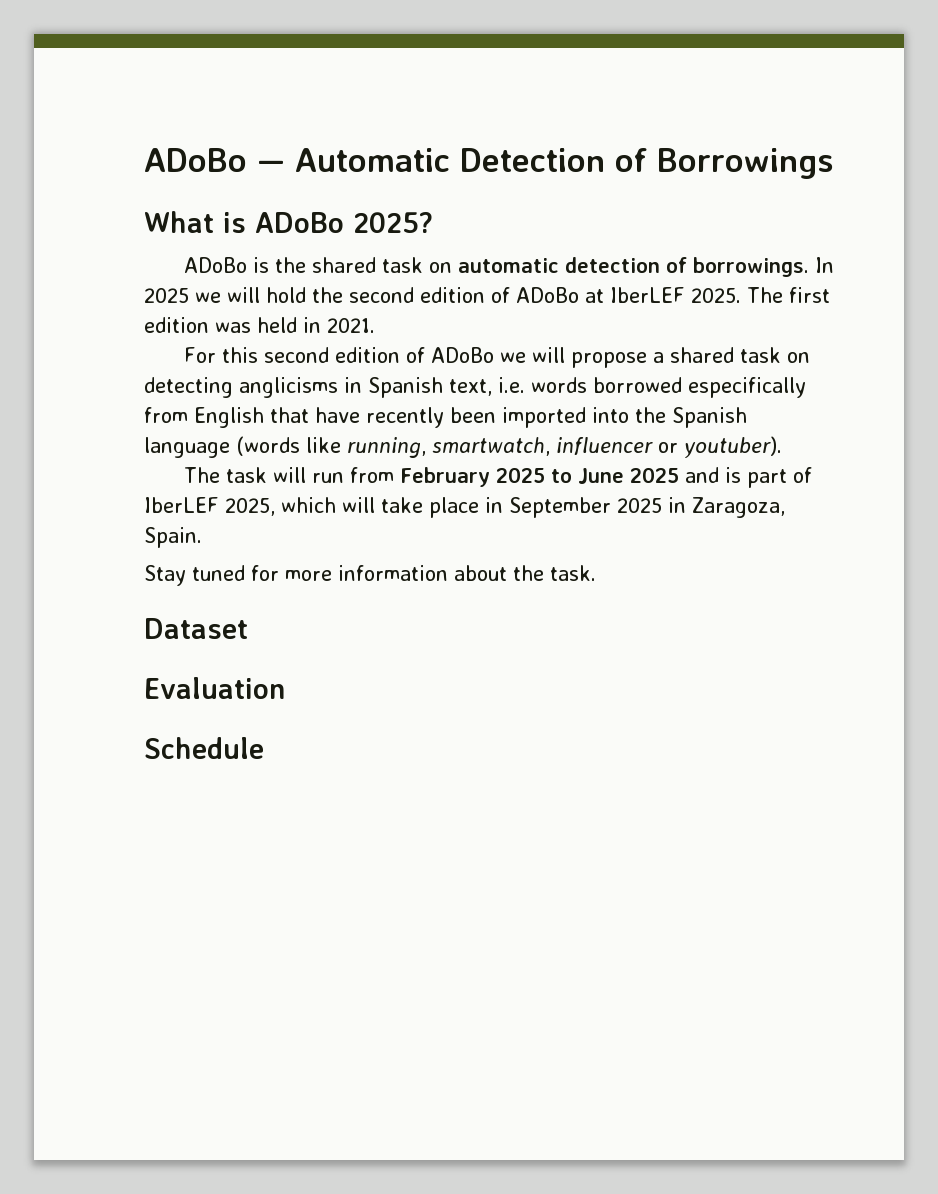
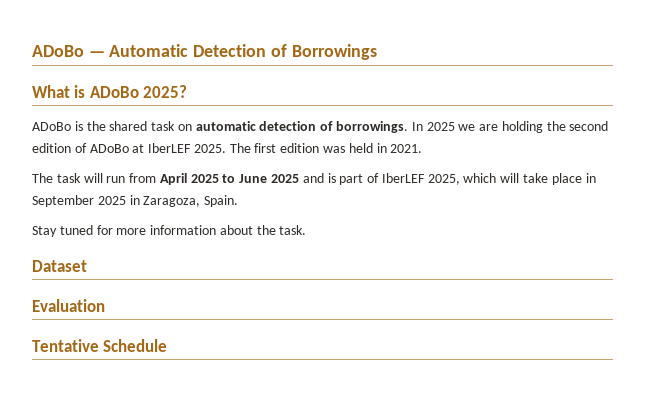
- In 2025 we will hold the second edition of ADoBo at IberLEF 2025.
+ In 2025 we are holding the second edition of ADoBo at IberLEF 2025.
- For this second edition of ADoBo we will propose a shared task on detecting anglicisms in Spanish text, i.e. words borrowed especifically from English that have recently been imported into the Spanish language (words like running, smartwatch, influencer or youtuber).
- The task will run from February 2025 to June 2025 and is part of IberLEF 2025, which will take place in September 2025 in Zaragoza, Spain.
+ The task will run from April 2025 to June 2025 and is part of IberLEF 2025, which will take place in September 2025 in Zaragoza, Spain.
- Schedule
+ Tentative Schedule

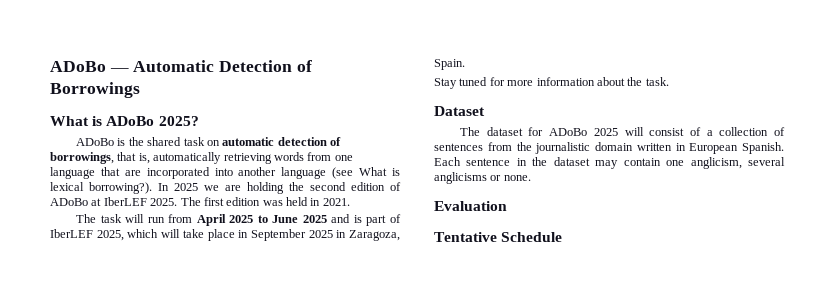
- ADoBo is the shared task on automatic detection of borrowings.
+ ADoBo is the shared task on automatic detection of borrowings, that is, automatically retrieving words from one language that are incorporated into another language (see What is lexical borrowing?).
+ The dataset for ADoBo 2025 will consist of a collection of sentences from the journalistic domain written in European Spanish. Each sentence in the dataset may contain one anglicism, several anglicisms or none.

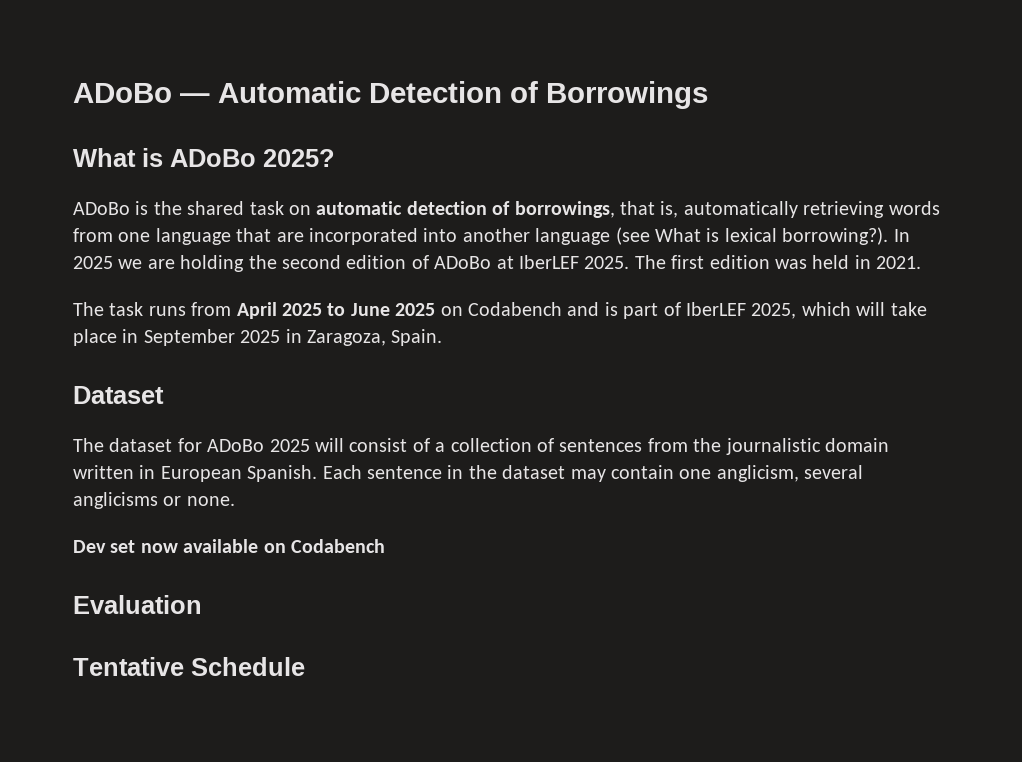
- The task will run from April 2025 to June 2025 and is part of IberLEF 2025, which will take place in September 2025 in Zaragoza, Spain.
+ The task runs from April 2025 to June 2025 on Codabench and is part of IberLEF 2025, which will take place in September 2025 in Zaragoza, Spain.
- Stay tuned for more information about the task.
+ Dev set now available on Codabench

